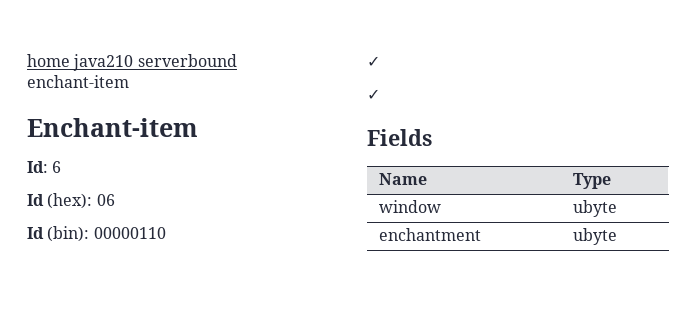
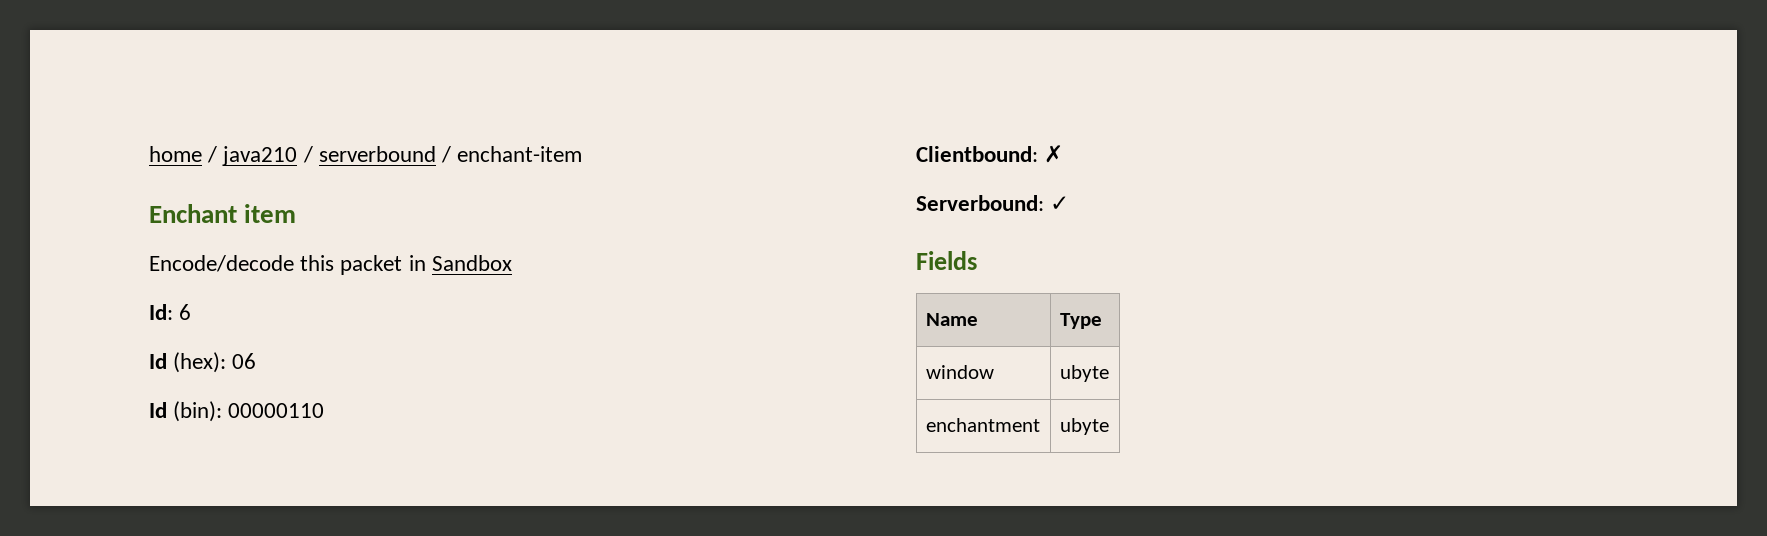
- home java210 serverbound enchant-item
- Enchant-item
+ home / java210 / serverbound / enchant-item
+ Enchant item
+ Encode/decode this packet in Sandbox
  Id (bin): 00000110
- ✓
- ✓
+ Clientbound: ✗
+ Serverbound: ✓

